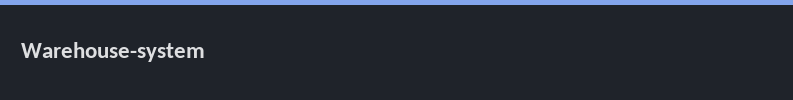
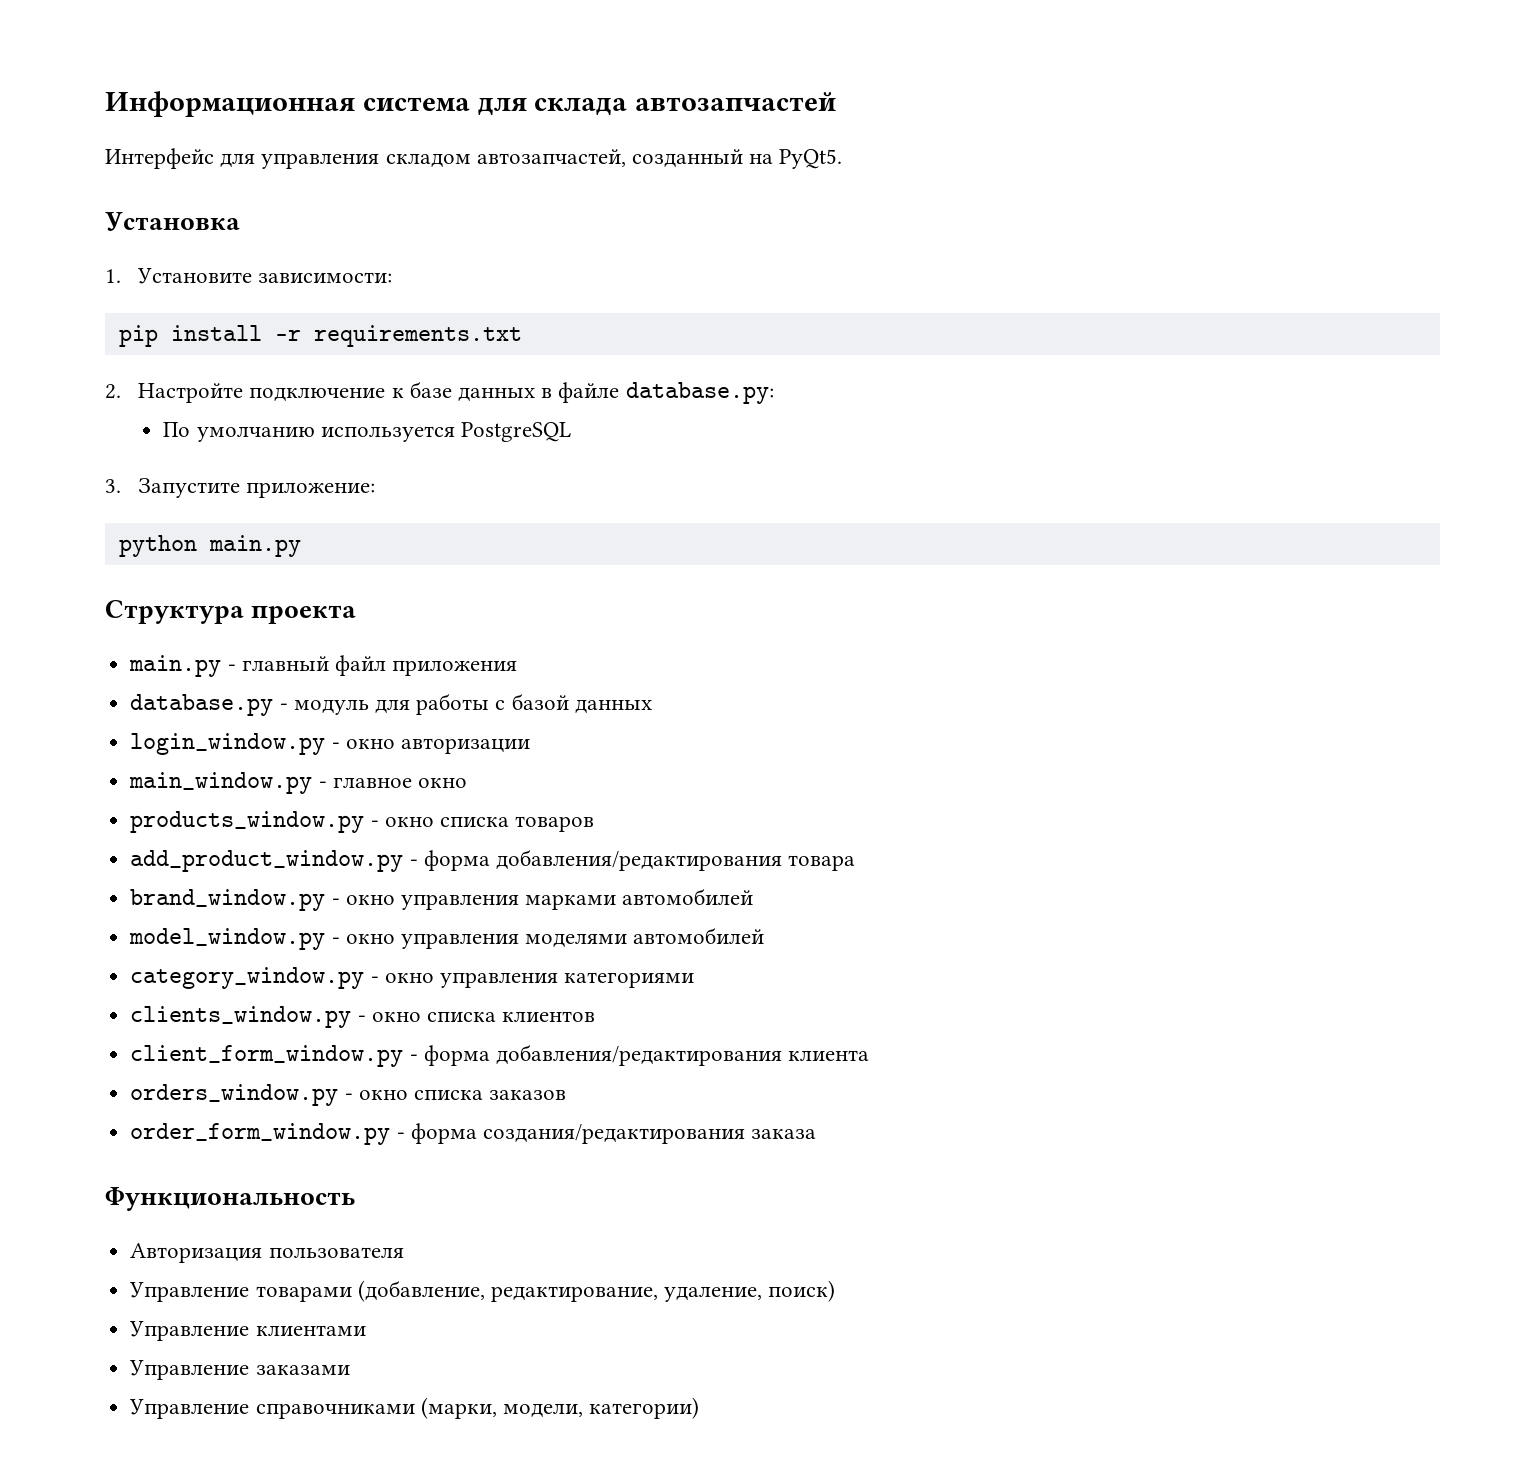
- Warehouse-system
+ Информационная система для склада автозапчастей
+ Интерфейс для управления складом автозапчастей, созданный на PyQt5.
+ Установка
+ 1. Установите зависимости:
+ pip install -r requirements.txt
+ 2. Настройте подключение к базе данных в файле database.py:
+ По умолчанию используется PostgreSQL
+ 3. Запустите приложение:
+ python main.py
+ Структура проекта
+ main.py - главный файл приложения
+ database.py - модуль для работы с базой данных
+ login_window.py - окно авторизации
+ main_window.py - главное окно
+ products_window.py - окно списка товаров
+ add_product_window.py - форма добавления/редактирования товара
+ brand_window.py - окно управления марками автомобилей
+ model_window.py - окно управления моделями автомобилей
+ category_window.py - окно управления категориями
+ clients_window.py - окно списка клиентов
+ client_form_window.py - форма добавления/редактирования клиента
+ orders_window.py - окно списка заказов
+ order_form_window.py - форма создания/редактирования заказа
+ Функциональность
+ Авторизация пользователя
+ Управление товарами (добавление, редактирование, удаление, поиск)
+ Управление клиентами
+ Управление заказами
+ Управление справочниками (марки, модели, категории)

